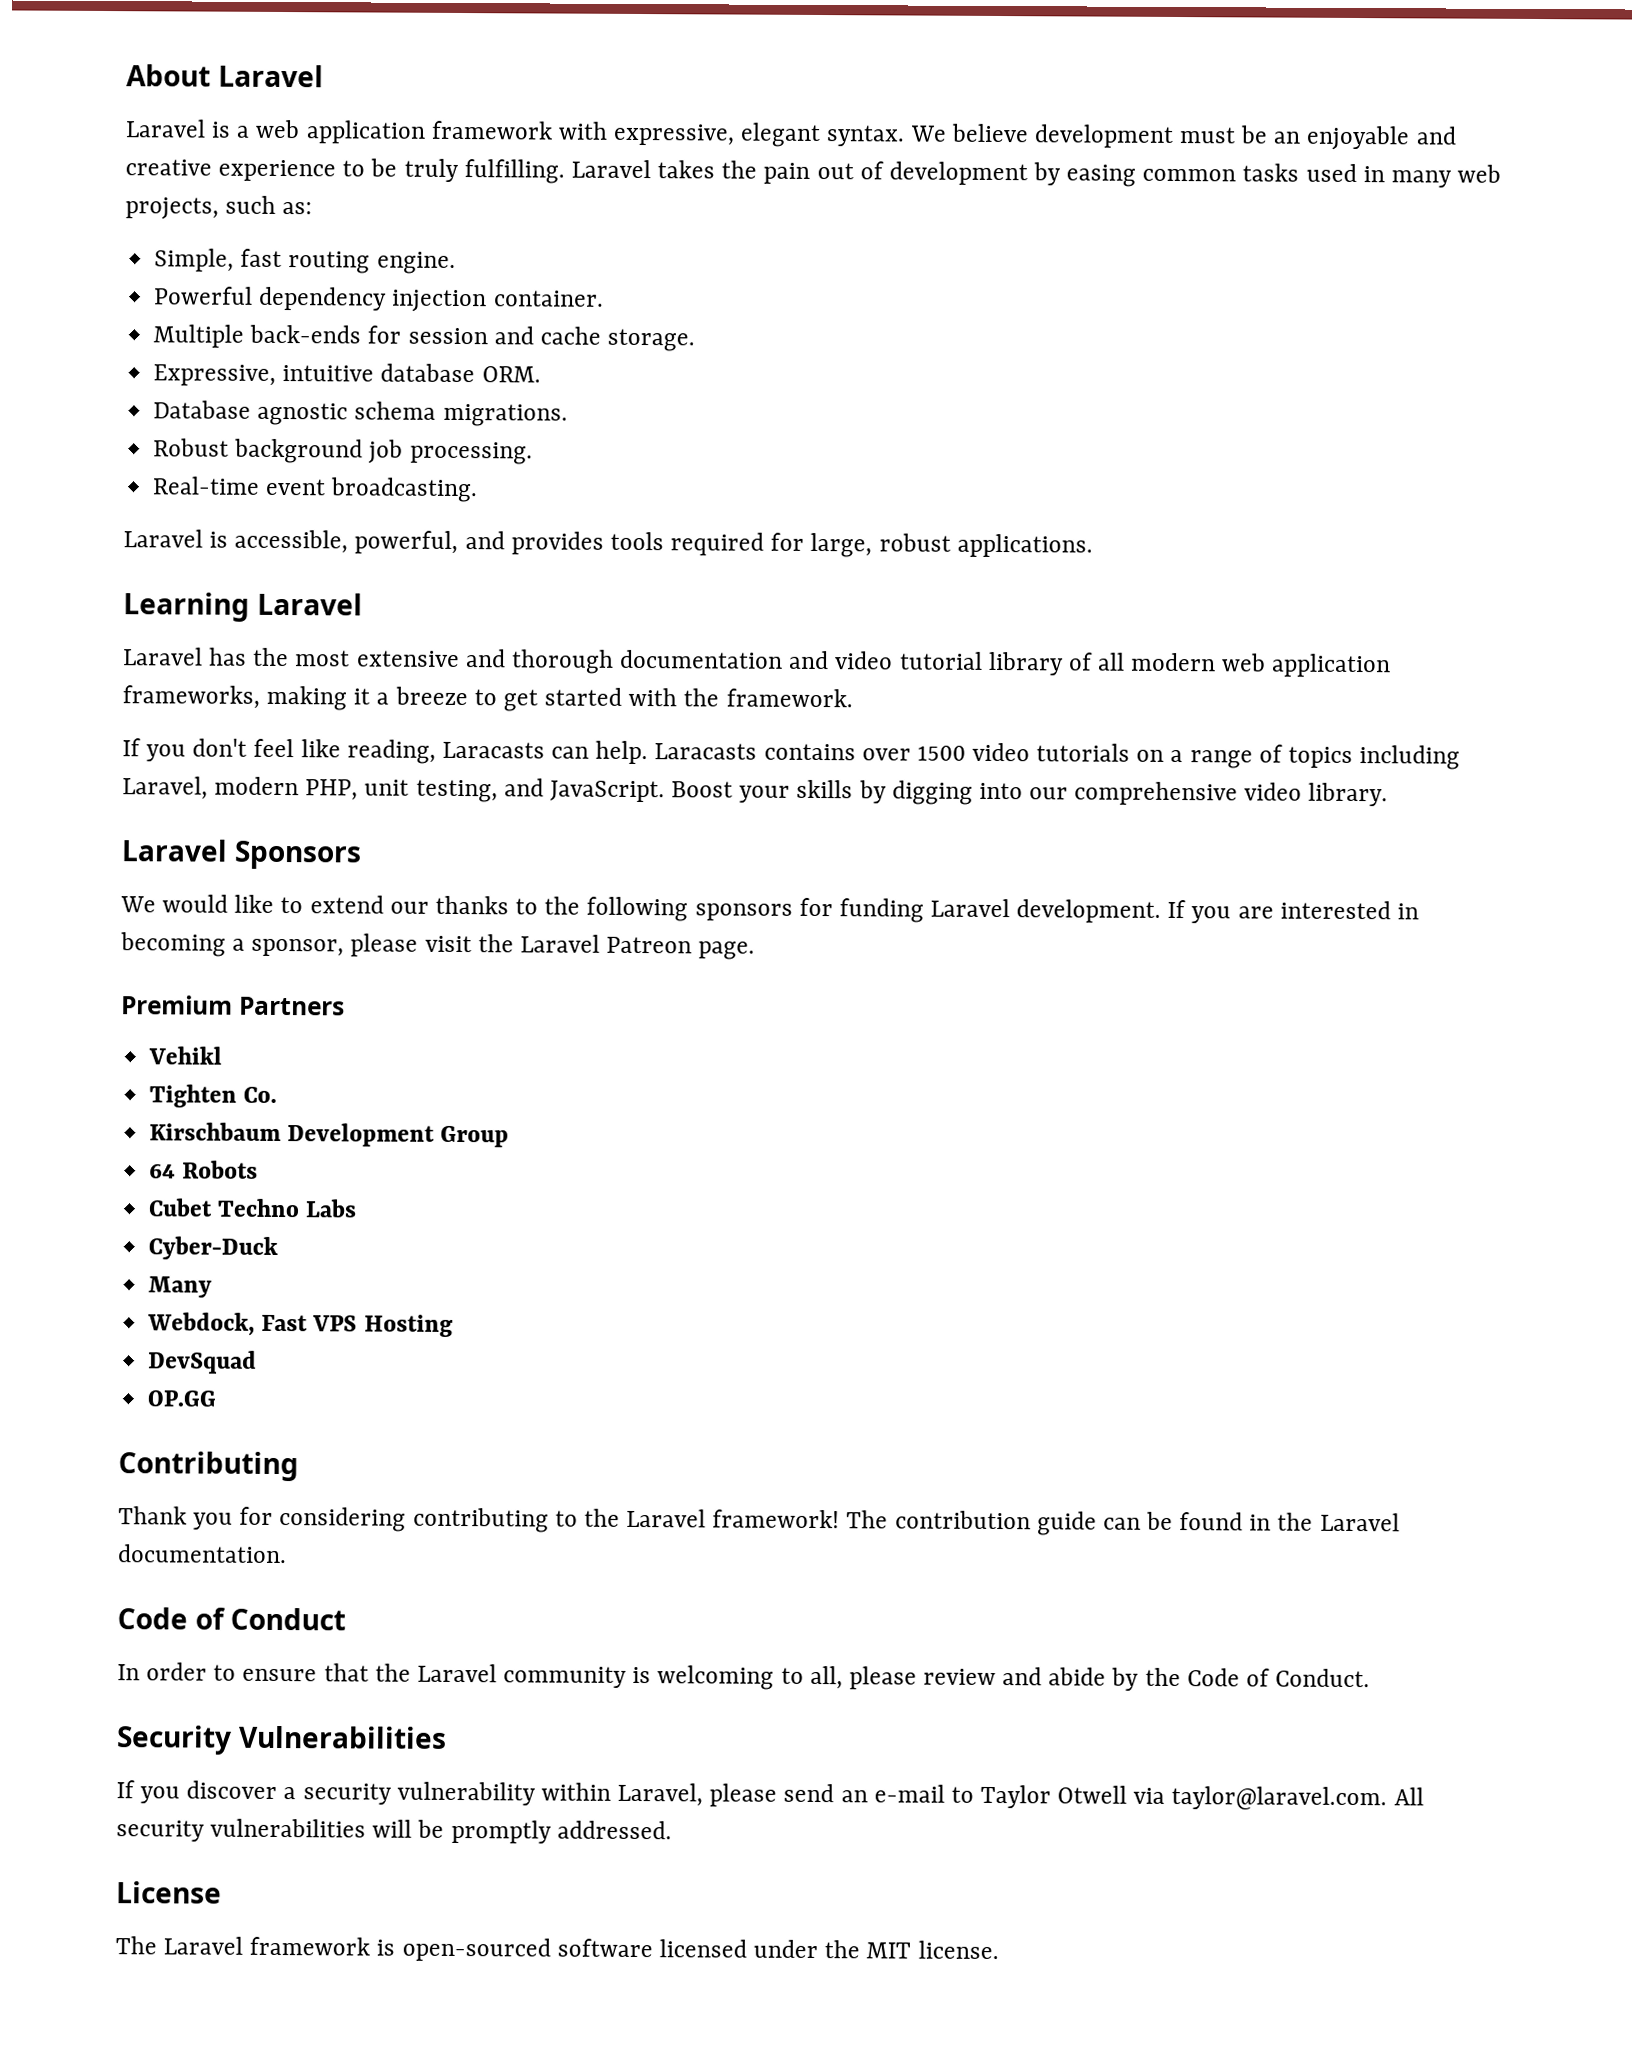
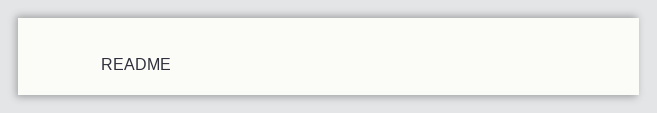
- About Laravel
- Laravel is a web application framework with expressive, elegant syntax. We believe development must be an enjoyable and creative experience to be truly fulfilling. Laravel takes the pain out of development by easing common tasks used in many web projects, such as:
- Simple, fast routing engine.
- Powerful dependency injection container.
- Multiple back-ends for session and cache storage.
- Expressive, intuitive database ORM.
- Database agnostic schema migrations.
- Robust background job processing.
- Real-time event broadcasting.
- Laravel is accessible, powerful, and provides tools required for large, robust applications.
- Learning Laravel
- Laravel has the most extensive and thorough documentation and video tutorial library of all modern web application frameworks, making it a breeze to get started with the framework.
- If you don't feel like reading, Laracasts can help. Laracasts contains over 1500 video tutorials on a range of topics including Laravel, modern PHP, unit testing, and JavaScript. Boost your skills by digging into our comprehensive video library.
- Laravel Sponsors
- We would like to extend our thanks to the following sponsors for funding Laravel development. If you are interested in becoming a sponsor, please visit the Laravel Patreon page.
- Premium Partners
- Vehikl
- Tighten Co.
- Kirschbaum Development Group
- 64 Robots
- Cubet Techno Labs
- Cyber-Duck
- Many
- Webdock, Fast VPS Hosting
- DevSquad
- OP.GG
- Contributing
- Thank you for considering contributing to the Laravel framework! The contribution guide can be found in the Laravel documentation.
- Code of Conduct
- In order to ensure that the Laravel community is welcoming to all, please review and abide by the Code of Conduct.
- Security Vulnerabilities
- If you discover a security vulnerability within Laravel, please send an e-mail to Taylor Otwell via taylor@laravel.com. All security vulnerabilities will be promptly addressed.
- License
- The Laravel framework is open-sourced software licensed under the MIT license.
+ README

